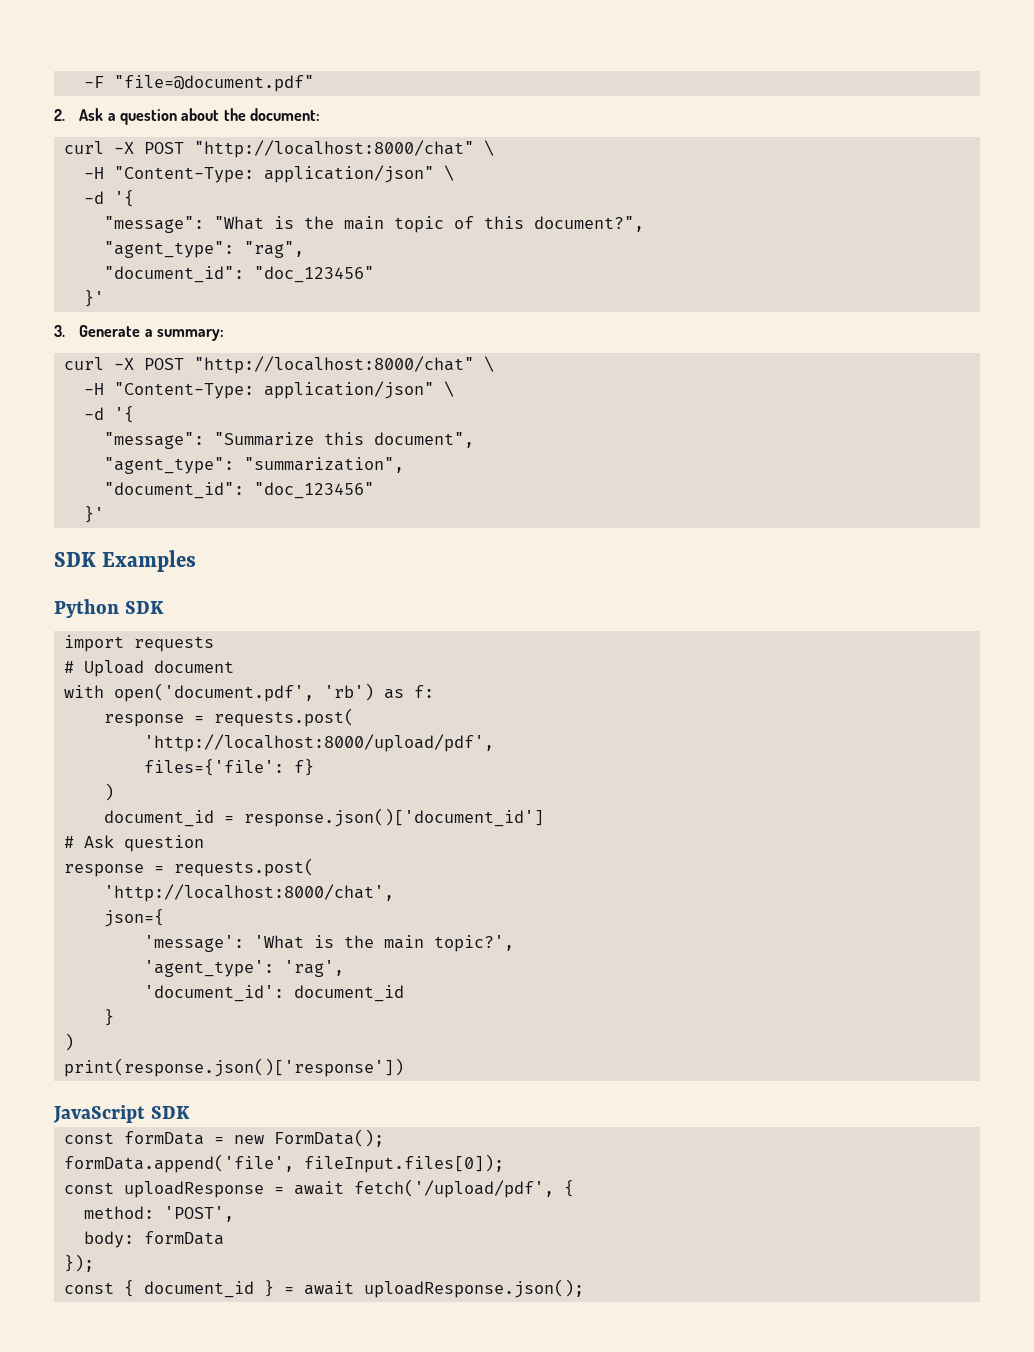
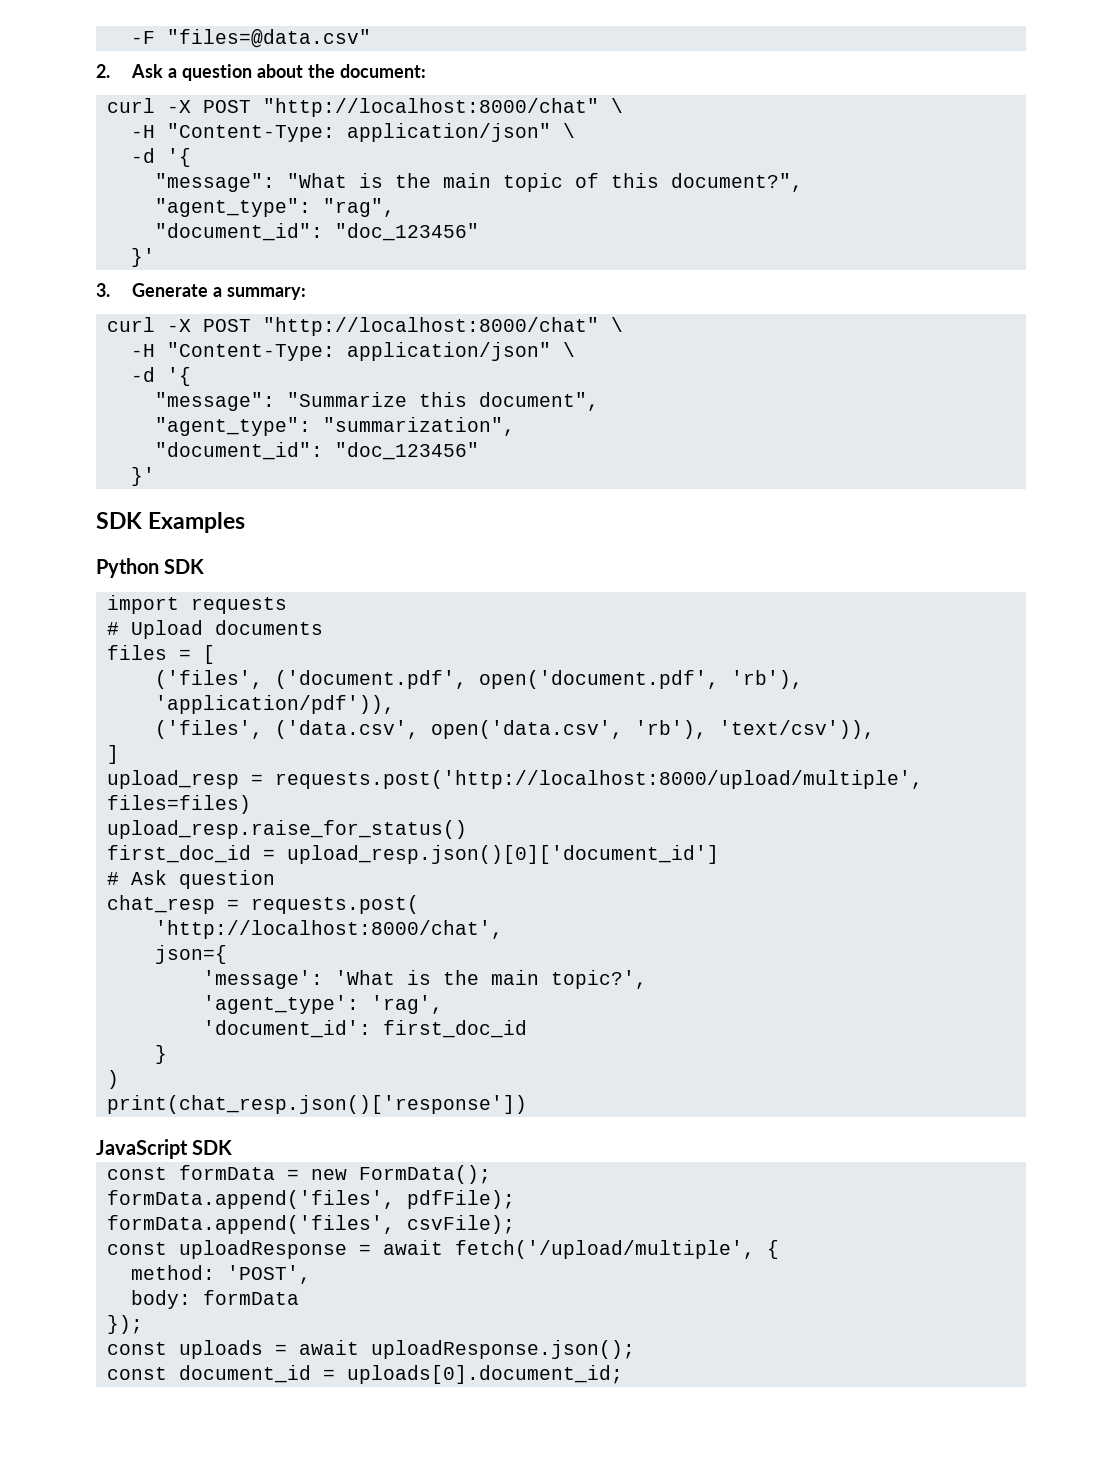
- -F "file=@document.pdf"
+ -F "files=@data.csv"
- # Upload document
- with open('document.pdf', 'rb') as f:
- response = requests.post(
- 'http://localhost:8000/upload/pdf',
- files={'file': f}
- )
- document_id = response.json()['document_id']
+ # Upload documents
+ files = [
+ ('files', ('document.pdf', open('document.pdf', 'rb'), 'application/pdf')),
+ ('files', ('data.csv', open('data.csv', 'rb'), 'text/csv')),
+ ]
+ upload_resp = requests.post('http://localhost:8000/upload/multiple', files=files)
+ upload_resp.raise_for_status()
+ first_doc_id = upload_resp.json()[0]['document_id']
  # Ask question
- response = requests.post(
+ chat_resp = requests.post(
- 'document_id': document_id
+ 'document_id': first_doc_id
- print(response.json()['response'])
+ print(chat_resp.json()['response'])
- formData.append('file', fileInput.files[0]);
+ formData.append('files', pdfFile);
+ formData.append('files', csvFile);
- const uploadResponse = await fetch('/upload/pdf', {
+ const uploadResponse = await fetch('/upload/multiple', {
- const { document_id } = await uploadResponse.json();
+ const uploads = await uploadResponse.json();
+ const document_id = uploads[0].document_id;

